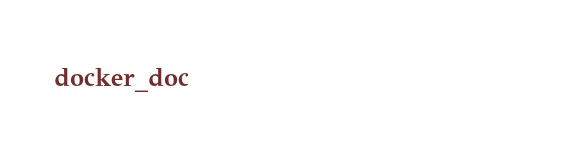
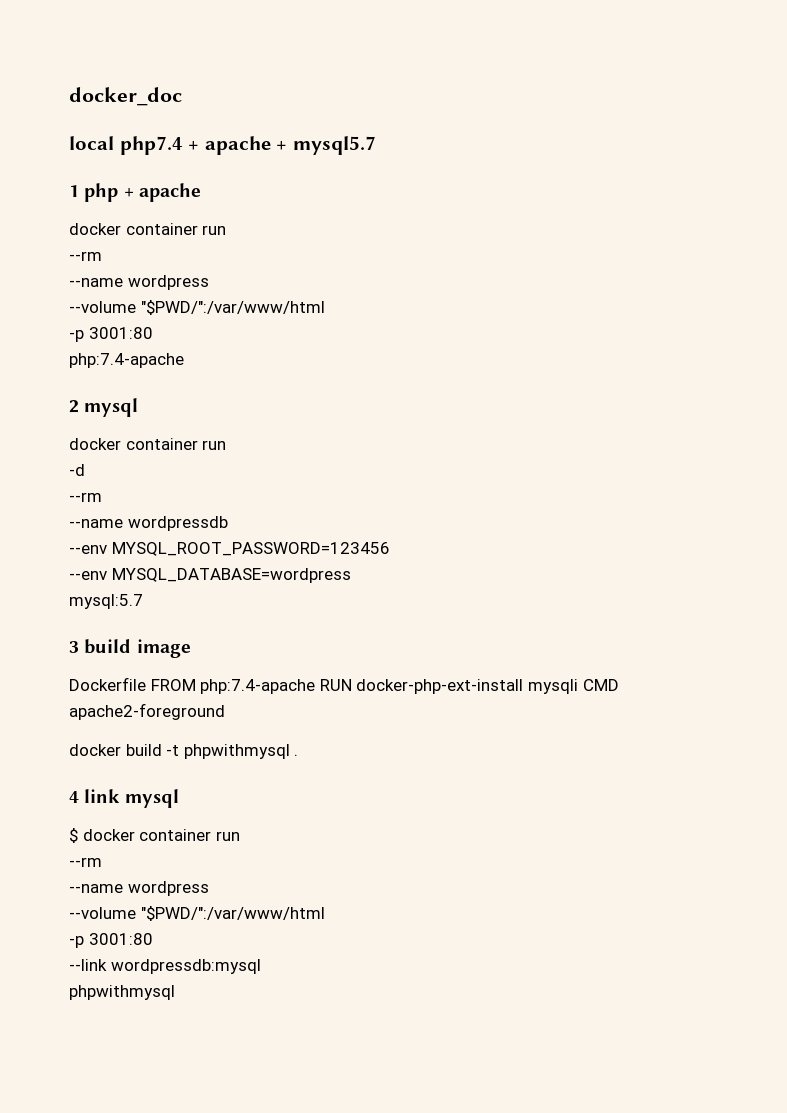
+ local php7.4 + apache + mysql5.7
+ 1 php + apache
+ docker container run
+ --rm
+ --name wordpress
+ --volume "$PWD/":/var/www/html
+ -p 3001:80
+ php:7.4-apache
+ 2 mysql
+ docker container run
+ -d
+ --rm
+ --name wordpressdb
+ --env MYSQL_ROOT_PASSWORD=123456
+ --env MYSQL_DATABASE=wordpress
+ mysql:5.7
+ 3 build image
+ Dockerfile FROM php:7.4-apache RUN docker-php-ext-install mysqli CMD apache2-foreground
+ docker build -t phpwithmysql .
+ 4 link mysql
+ $ docker container run
+ --rm
+ --name wordpress
+ --volume "$PWD/":/var/www/html
+ -p 3001:80
+ --link wordpressdb:mysql
+ phpwithmysql

